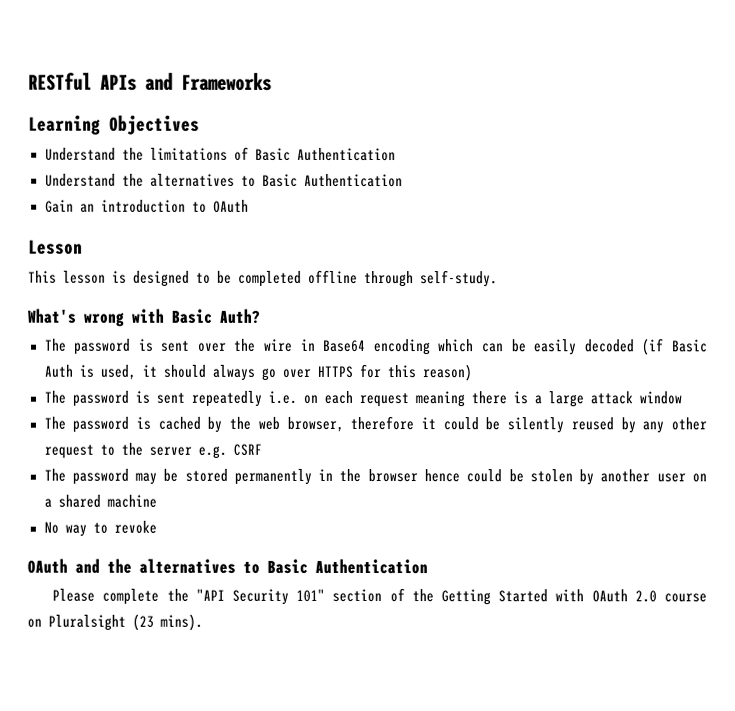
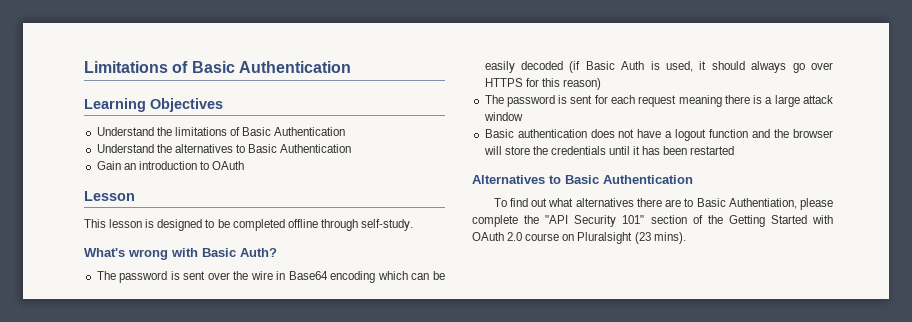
- RESTful APIs and Frameworks
+ Limitations of Basic Authentication
- The password is sent repeatedly i.e. on each request meaning there is a large attack window
+ The password is sent for each request meaning there is a large attack window
- The password is cached by the web browser, therefore it could be silently reused by any other request to the server e.g. CSRF
- The password may be stored permanently in the browser hence could be stolen by another user on a shared machine
- No way to revoke
- OAuth and the alternatives to Basic Authentication
- Please complete the "API Security 101" section of the Getting Started with OAuth 2.0 course on Pluralsight (23 mins).
+ Basic authentication does not have a logout function and the browser will store the credentials until it has been restarted
+ Alternatives to Basic Authentication
+ To find out what alternatives there are to Basic Authentiation, please complete the "API Security 101" section of the Getting Started with OAuth 2.0 course on Pluralsight (23 mins).

